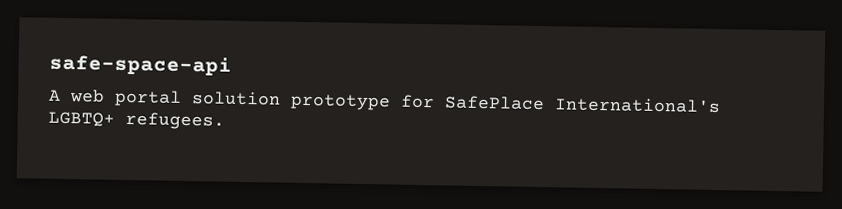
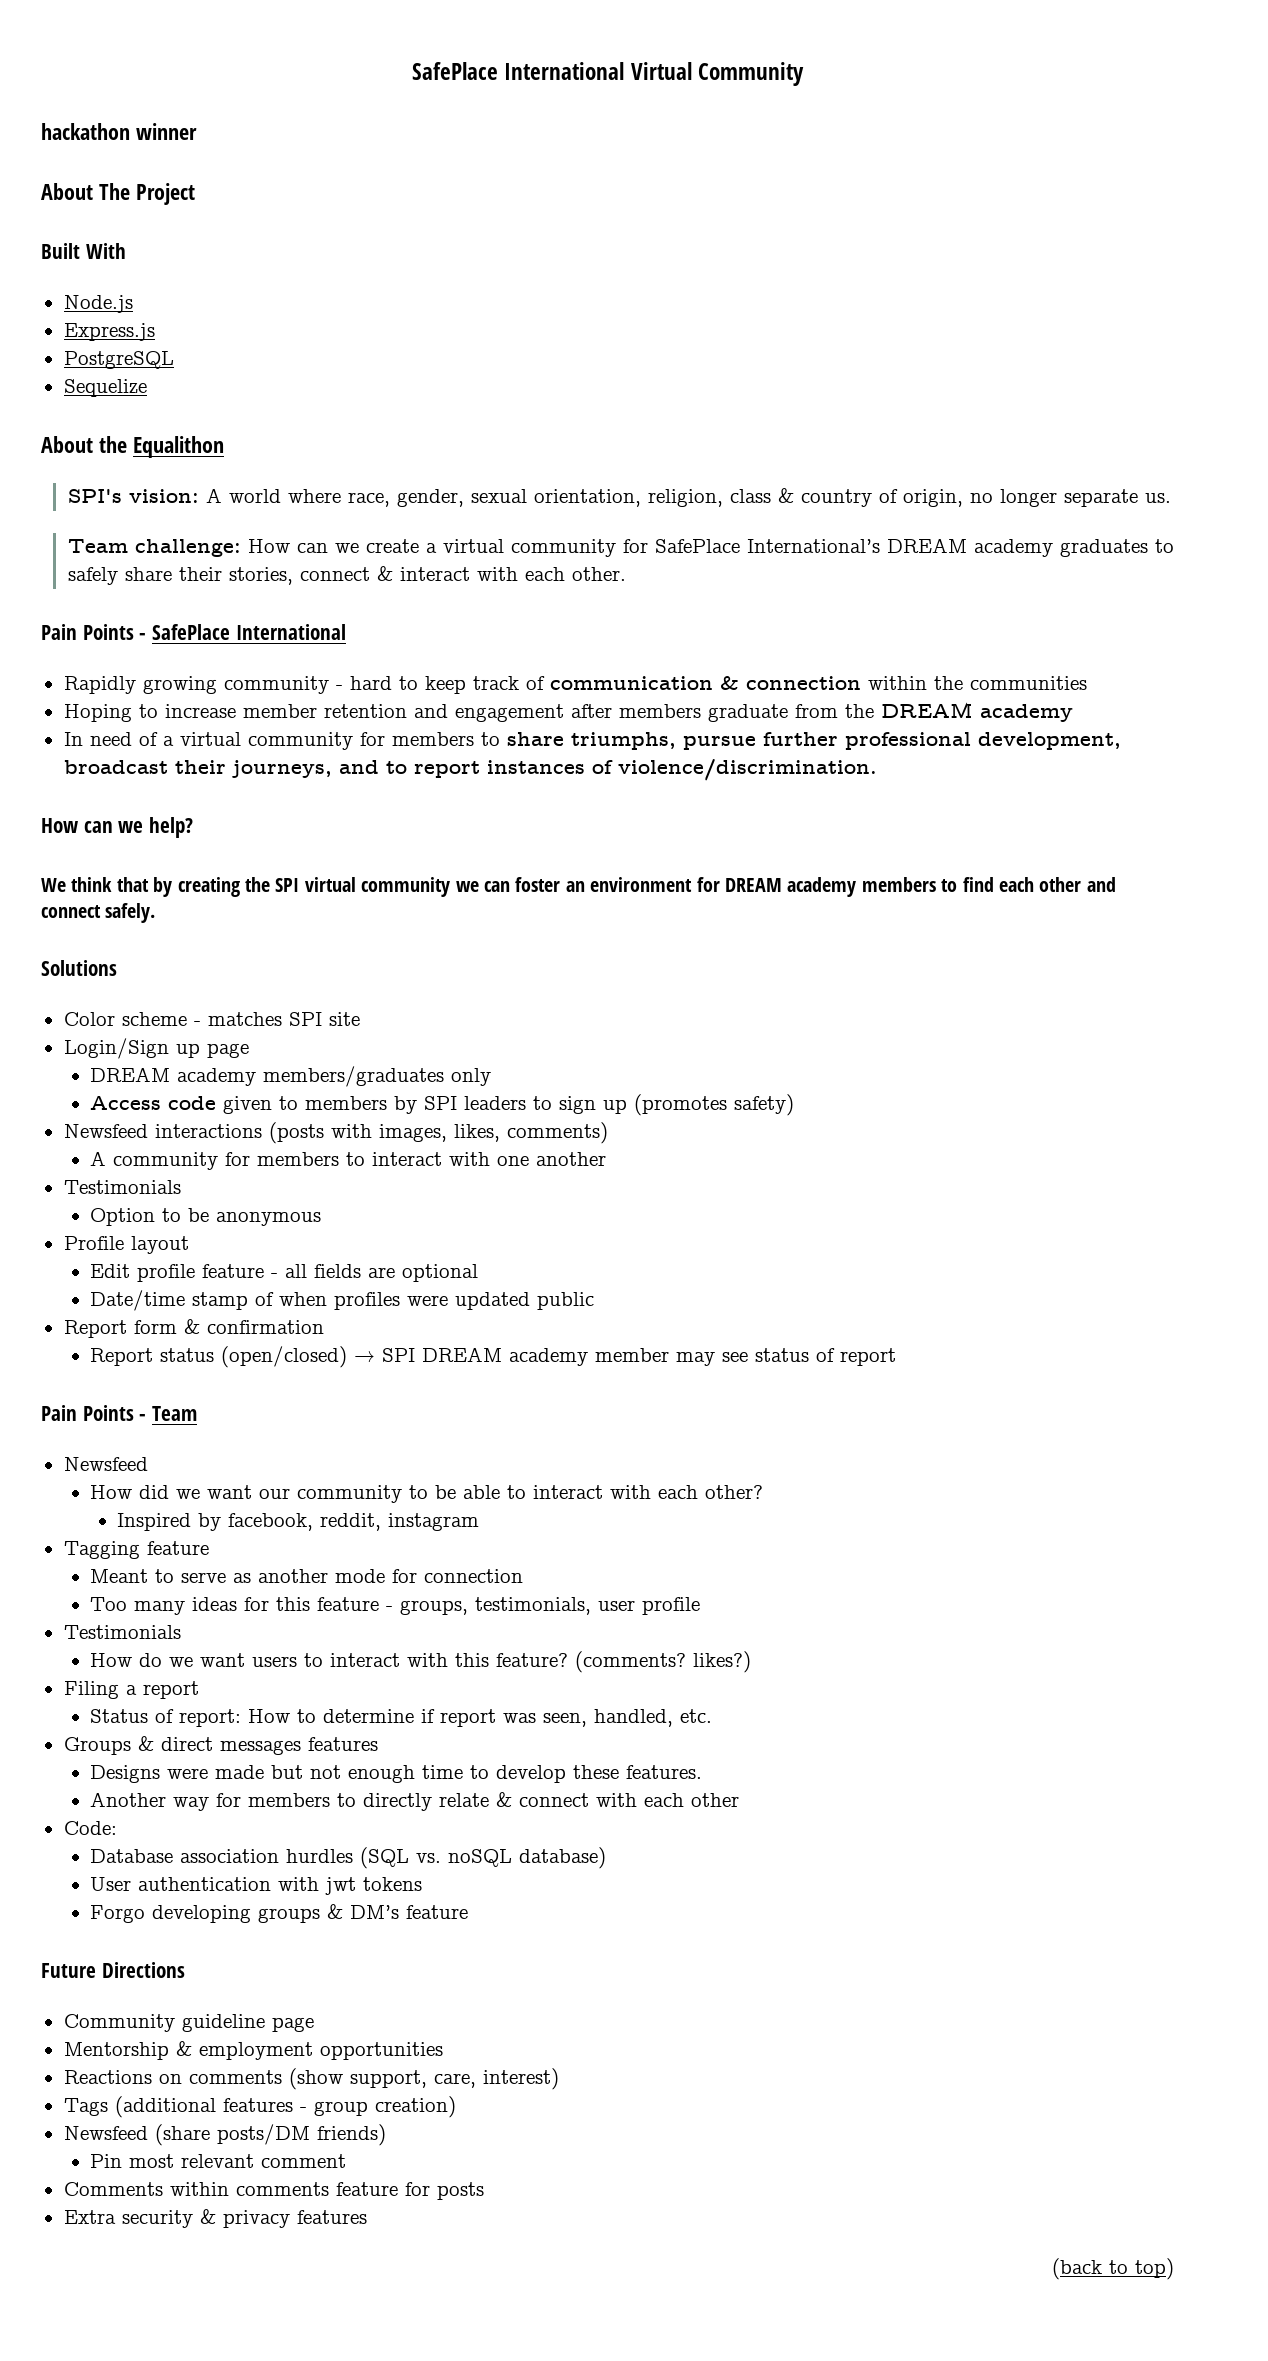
- safe-space-api
- A web portal solution prototype for SafePlace International's LGBTQ+ refugees.
+ SafePlace International Virtual Community
+ hackathon winner
+ About The Project
+ Built With
+ Node.js
+ Express.js
+ PostgreSQL
+ Sequelize
+ About the Equalithon
+ SPI's vision: A world where race, gender, sexual orientation, religion, class & country of origin, no longer separate us.
+ Team challenge: How can we create a virtual community for SafePlace International’s DREAM academy graduates to safely share their stories, connect & interact with each other.
+ Pain Points - SafePlace International
+ Rapidly growing community - hard to keep track of communication & connection within the communities
+ Hoping to increase member retention and engagement after members graduate from the DREAM academy
+ In need of a virtual community for members to share triumphs, pursue further professional development, broadcast their journeys, and to report instances of violence/discrimination.
+ How can we help?
+ We think that by creating the SPI virtual community we can foster an environment for DREAM academy members to find each other and connect safely.
+ Solutions
+ Color scheme - matches SPI site
+ Login/Sign up page
+ DREAM academy members/graduates only
+ Access code given to members by SPI leaders to sign up (promotes safety)
+ Newsfeed interactions (posts with images, likes, comments)
+ A community for members to interact with one another
+ Testimonials
+ Option to be anonymous
+ Profile layout
+ Edit profile feature - all fields are optional
+ Date/time stamp of when profiles were updated public
+ Report form & confirmation
+ Report status (open/closed) → SPI DREAM academy member may see status of report
+ Pain Points - Team
+ Newsfeed
+ How did we want our community to be able to interact with each other?
+ Inspired by facebook, reddit, instagram
+ Tagging feature
+ Meant to serve as another mode for connection
+ Too many ideas for this feature - groups, testimonials, user profile
+ Testimonials
+ How do we want users to interact with this feature? (comments? likes?)
+ Filing a report
+ Status of report: How to determine if report was seen, handled, etc.
+ Groups & direct messages features
+ Designs were made but not enough time to develop these features.
+ Another way for members to directly relate & connect with each other
+ Code:
+ Database association hurdles (SQL vs. noSQL database)
+ User authentication with jwt tokens
+ Forgo developing groups & DM’s feature
+ Future Directions
+ Community guideline page
+ Mentorship & employment opportunities
+ Reactions on comments (show support, care, interest)
+ Tags (additional features - group creation)
+ Newsfeed (share posts/DM friends)
+ Pin most relevant comment
+ Comments within comments feature for posts
+ Extra security & privacy features
+ (back to top)

